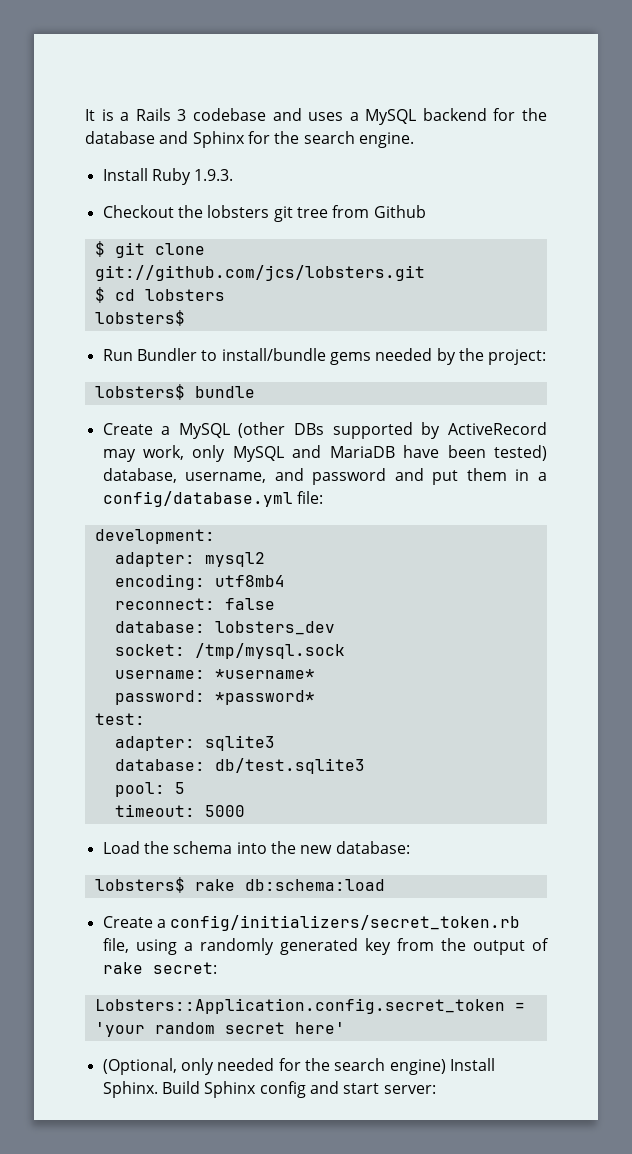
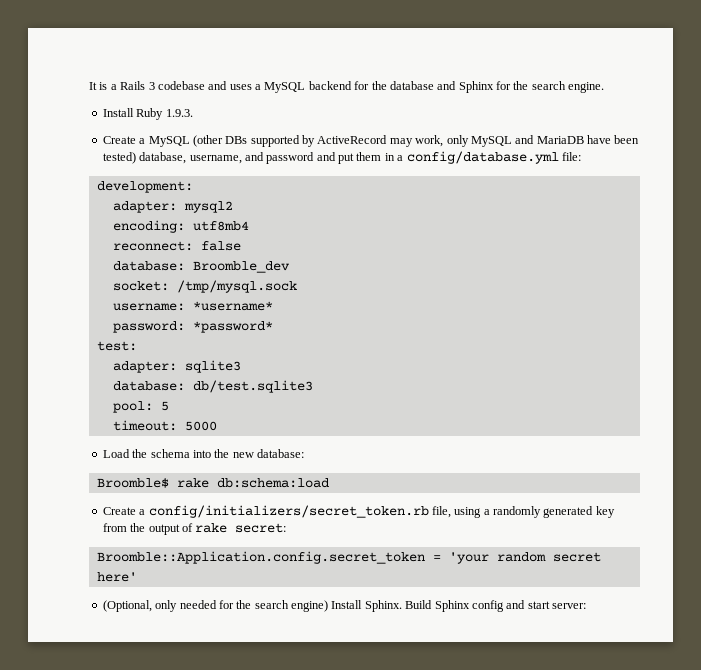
- Checkout the lobsters git tree from Github
- $ git clone git://github.com/jcs/lobsters.git
- $ cd lobsters
- lobsters$
- Run Bundler to install/bundle gems needed by the project:
- lobsters$ bundle
- database: lobsters_dev
+ database: Broomble_dev
- lobsters$ rake db:schema:load
+ Broomble$ rake db:schema:load
- Lobsters::Application.config.secret_token = 'your random secret here'
+ Broomble::Application.config.secret_token = 'your random secret here'

